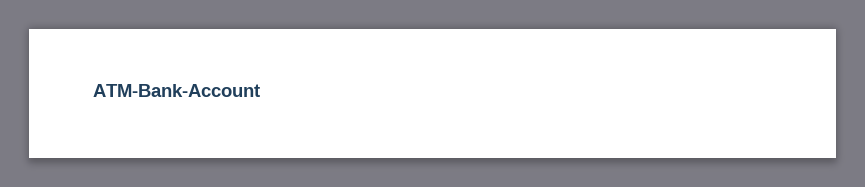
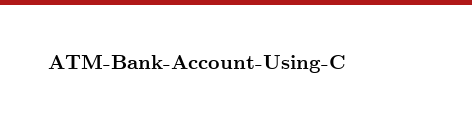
- ATM-Bank-Account
+ ATM-Bank-Account-Using-C

